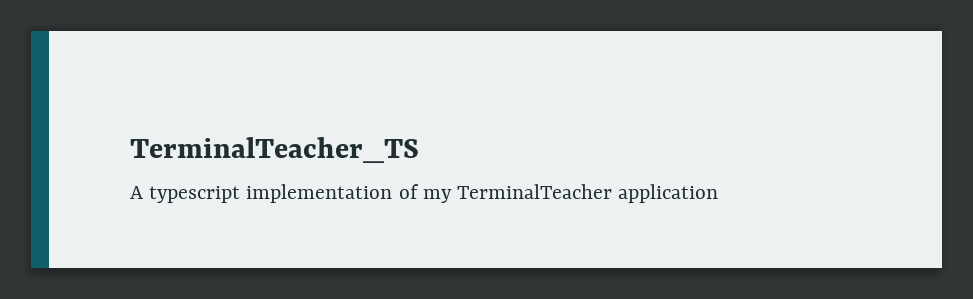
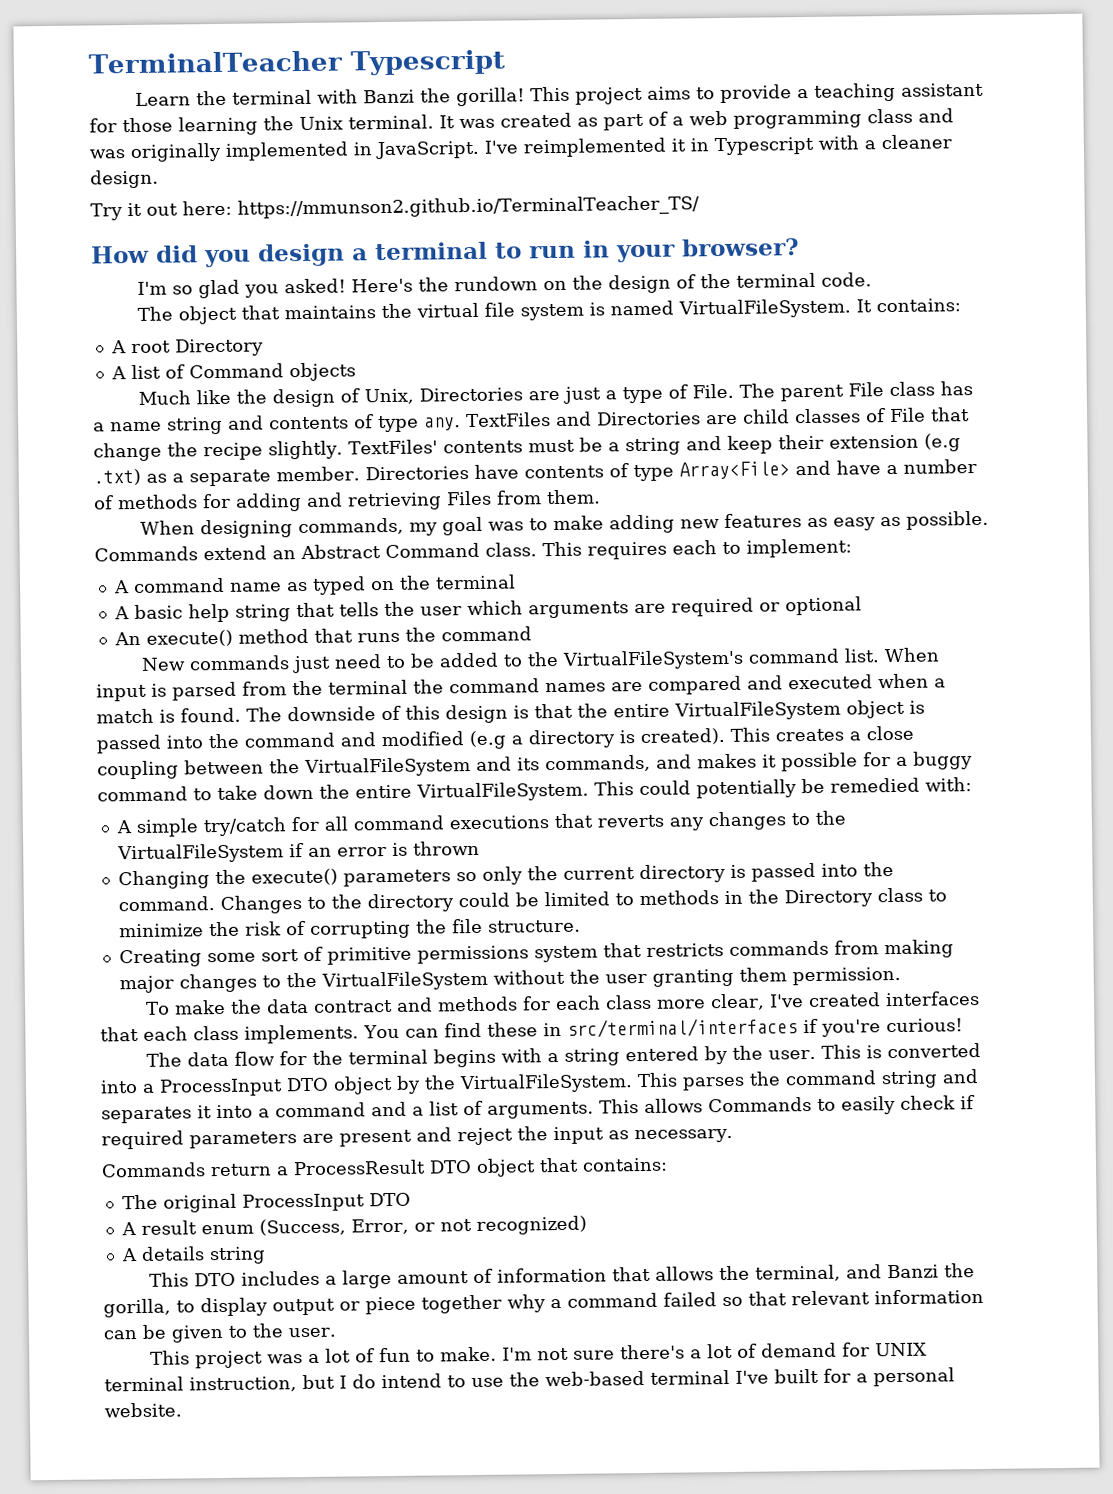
- TerminalTeacher_TS
- A typescript implementation of my TerminalTeacher application
+ TerminalTeacher Typescript
+ Learn the terminal with Banzi the gorilla! This project aims to provide a teaching assistant for those learning the Unix terminal. It was created as part of a web programming class and was originally implemented in JavaScript. I've reimplemented it in Typescript with a cleaner design.
+ Try it out here: https://mmunson2.github.io/TerminalTeacher_TS/
+ How did you design a terminal to run in your browser?
+ I'm so glad you asked! Here's the rundown on the design of the terminal code.
+ The object that maintains the virtual file system is named VirtualFileSystem. It contains:
+ A root Directory
+ A list of Command objects
+ Much like the design of Unix, Directories are just a type of File. The parent File class has a name string and contents of type any. TextFiles and Directories are child classes of File that change the recipe slightly. TextFiles' contents must be a string and keep their extension (e.g .txt) as a separate member. Directories have contents of type Array<File> and have a number of methods for adding and retrieving Files from them.
+ When designing commands, my goal was to make adding new features as easy as possible. Commands extend an Abstract Command class. This requires each to implement:
+ A command name as typed on the terminal
+ A basic help string that tells the user which arguments are required or optional
+ An execute() method that runs the command
+ New commands just need to be added to the VirtualFileSystem's command list. When input is parsed from the terminal the command names are compared and executed when a match is found. The downside of this design is that the entire VirtualFileSystem object is passed into the command and modified (e.g a directory is created). This creates a close coupling between the VirtualFileSystem and its commands, and makes it possible for a buggy command to take down the entire VirtualFileSystem. This could potentially be remedied with:
+ A simple try/catch for all command executions that reverts any changes to the VirtualFileSystem if an error is thrown
+ Changing the execute() parameters so only the current directory is passed into the command. Changes to the directory could be limited to methods in the Directory class to minimize the risk of corrupting the file structure.
+ Creating some sort of primitive permissions system that restricts commands from making major changes to the VirtualFileSystem without the user granting them permission.
+ To make the data contract and methods for each class more clear, I've created interfaces that each class implements. You can find these in src/terminal/interfaces if you're curious!
+ The data flow for the terminal begins with a string entered by the user. This is converted into a ProcessInput DTO object by the VirtualFileSystem. This parses the command string and separates it into a command and a list of arguments. This allows Commands to easily check if required parameters are present and reject the input as necessary.
+ Commands return a ProcessResult DTO object that contains:
+ The original ProcessInput DTO
+ A result enum (Success, Error, or not recognized)
+ A details string
+ This DTO includes a large amount of information that allows the terminal, and Banzi the gorilla, to display output or piece together why a command failed so that relevant information can be given to the user.
+ This project was a lot of fun to make. I'm not sure there's a lot of demand for UNIX terminal instruction, but I do intend to use the web-based terminal I've built for a personal website.

